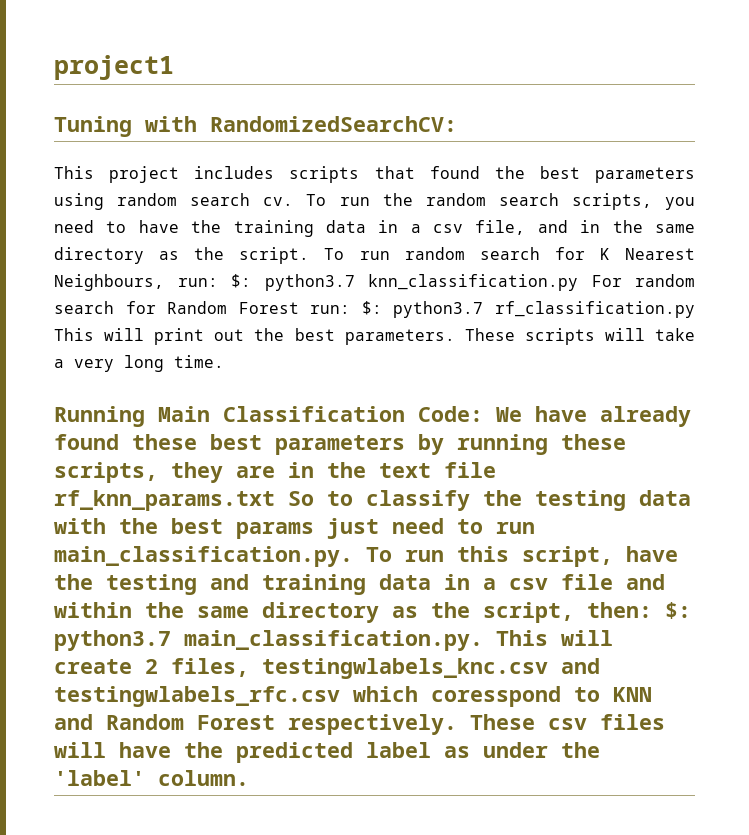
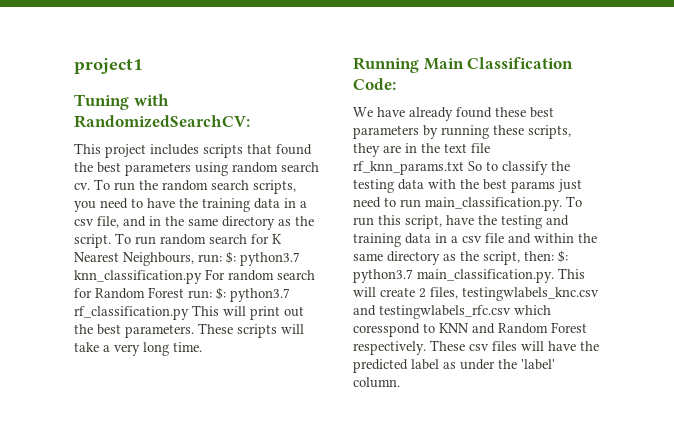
- Running Main Classification Code: We have already found these best parameters by running these scripts, they are in the text file rf_knn_params.txt So to classify the testing data with the best params just need to run main_classification.py. To run this script, have the testing and training data in a csv file and within the same directory as the script, then:
+ Running Main Classification Code:
+ We have already found these best parameters by running these scripts, they are in the text file rf_knn_params.txt So to classify the testing data with the best params just need to run main_classification.py. To run this script, have the testing and training data in a csv file and within the same directory as the script, then:

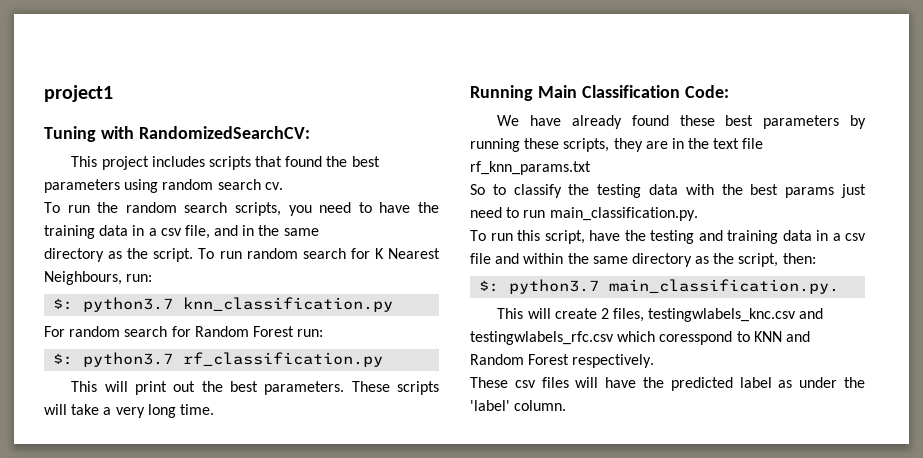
- This project includes scripts that found the best parameters using random search cv. To run the random search scripts, you need to have the training data in a csv file, and in the same directory as the script.
+ This project includes scripts that found the best parameters using random search cv.
+ To run the random search scripts, you need to have the training data in a csv file, and in the same
+ directory as the script.
- To run random search for K Nearest Neighbours, run: $: python3.7 knn_classification.py For random search for Random Forest run: $: python3.7 rf_classification.py This will print out the best parameters.
+ To run random search for K Nearest Neighbours, run:
+ $: python3.7 knn_classification.py
+ For random search for Random Forest run:
+ $: python3.7 rf_classification.py
+ This will print out the best parameters.
- We have already found these best parameters by running these scripts, they are in the text file rf_knn_params.txt So to classify the testing data with the best params just need to run main_classification.py. To run this script, have the testing and training data in a csv file and within the same directory as the script, then: $:
+ We have already found these best parameters by running these scripts, they are in the text file rf_knn_params.txt
+ So to classify the testing data with the best params just need to run main_classification.py.
+ To run this script, have the testing and training data in a csv file and within the same directory as the script, then:
+ $:
- python3.7 main_classification.py. This will create 2 files, testingwlabels_knc.csv and testingwlabels_rfc.csv which coresspond to KNN and Random Forest respectively. These csv files will have the predicted label as under the 'label' column.
+ python3.7 main_classification.py.
+ This will create 2 files, testingwlabels_knc.csv and testingwlabels_rfc.csv which coresspond to KNN and Random Forest respectively.
+ These csv files will have the predicted label as under the 'label' column.

